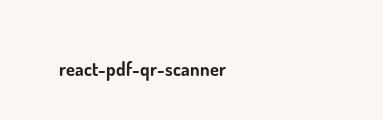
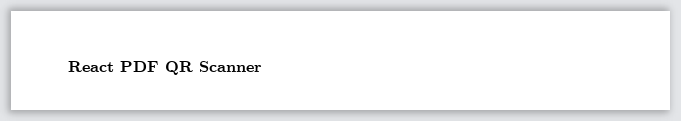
- react-pdf-qr-scanner
+ React PDF QR Scanner

